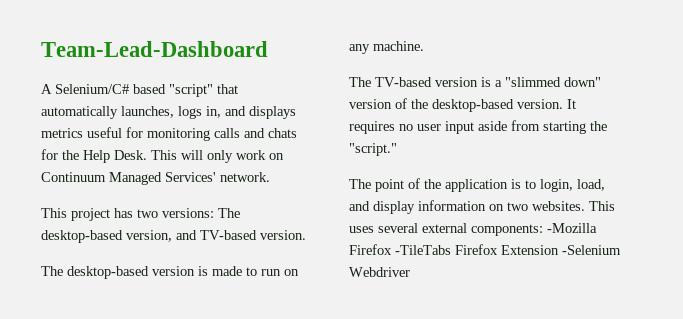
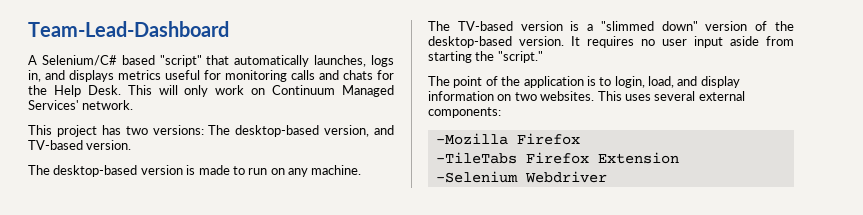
- This uses several external components: -Mozilla Firefox -TileTabs Firefox Extension -Selenium Webdriver
+ This uses several external components:
+ -Mozilla Firefox
+ -TileTabs Firefox Extension
+ -Selenium Webdriver

